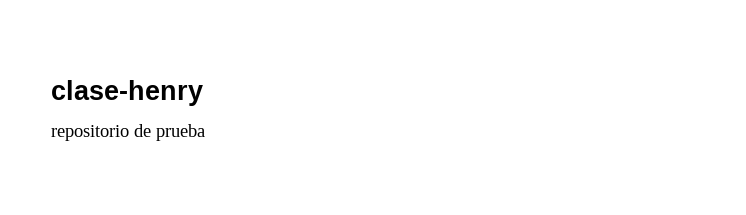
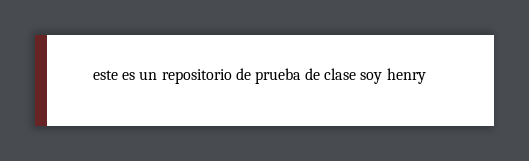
- clase-henry
- repositorio de prueba
+ este es un repositorio de prueba de clase soy henry

